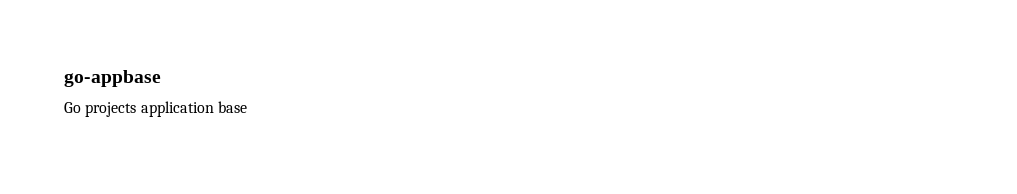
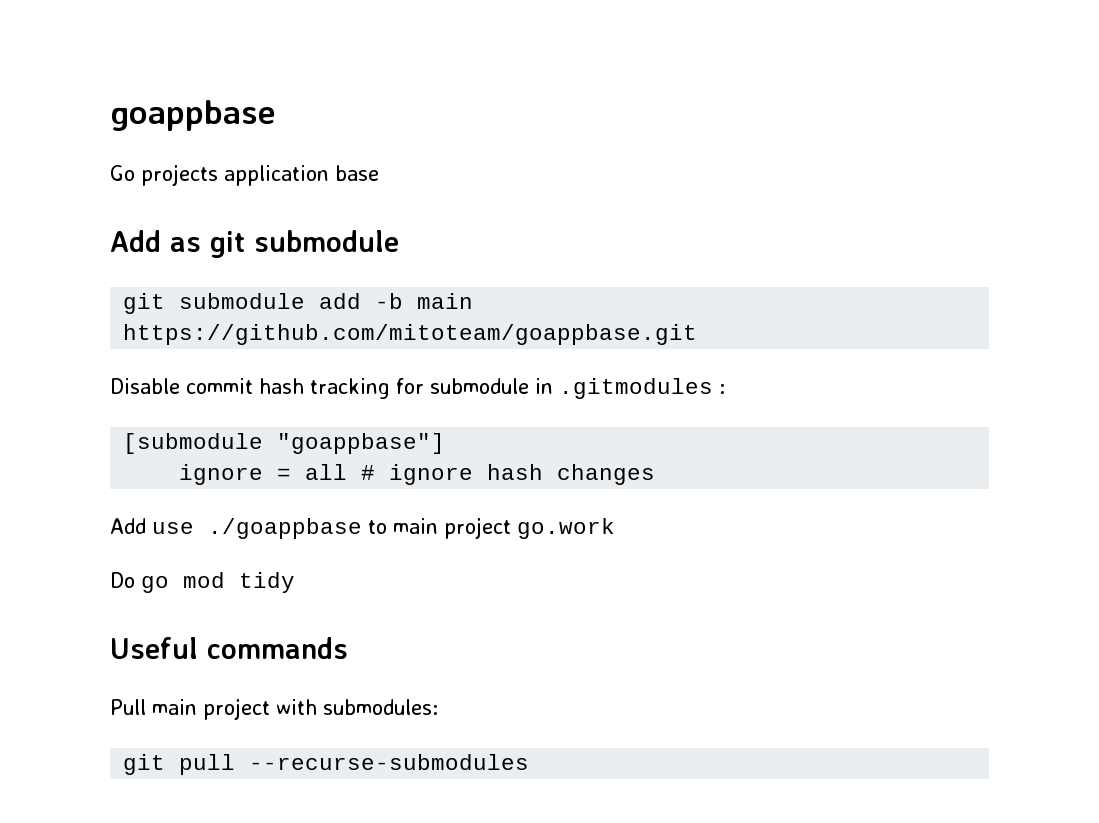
- go-appbase
+ goappbase
+ Add as git submodule
+ git submodule add -b main https://github.com/mitoteam/goappbase.git
+ Disable commit hash tracking for submodule in .gitmodules :
+ [submodule "goappbase"]
+ ignore = all # ignore hash changes
+ Add use ./goappbase to main project go.work
+ Do go mod tidy
+ Useful commands
+ Pull main project with submodules:
+ git pull --recurse-submodules

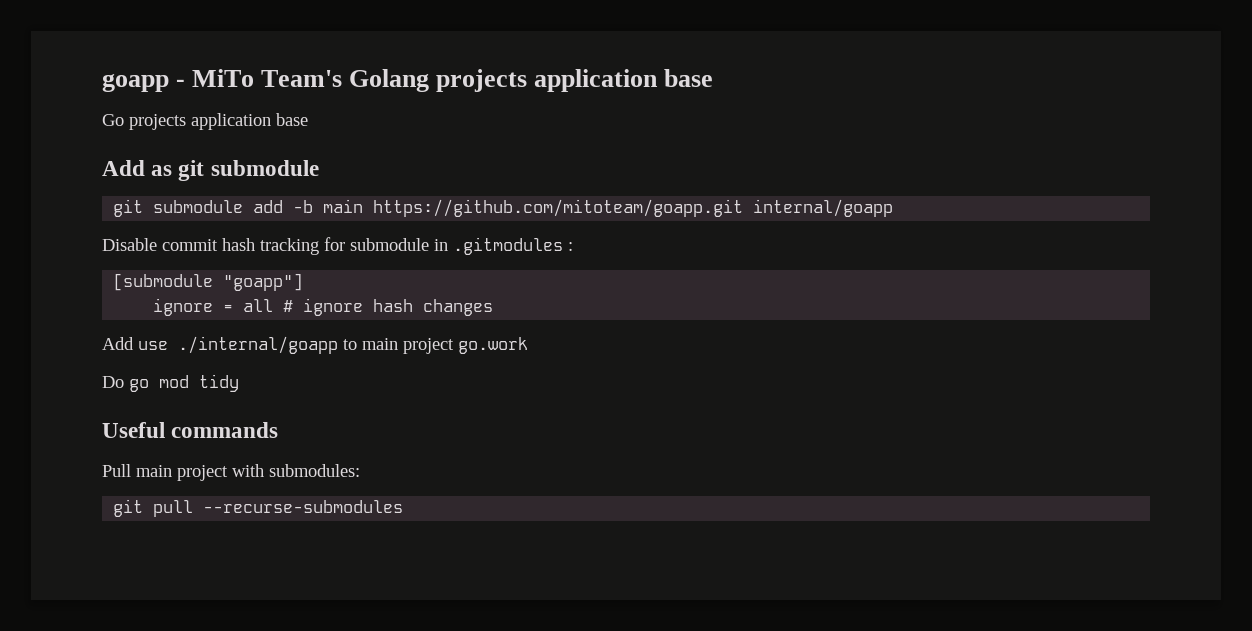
- goappbase
+ goapp - MiTo Team's Golang projects application base
- git submodule add -b main https://github.com/mitoteam/goappbase.git
+ git submodule add -b main https://github.com/mitoteam/goapp.git internal/goapp
- [submodule "goappbase"]
+ [submodule "goapp"]
- Add use ./goappbase to main project go.work
+ Add use ./internal/goapp to main project go.work

